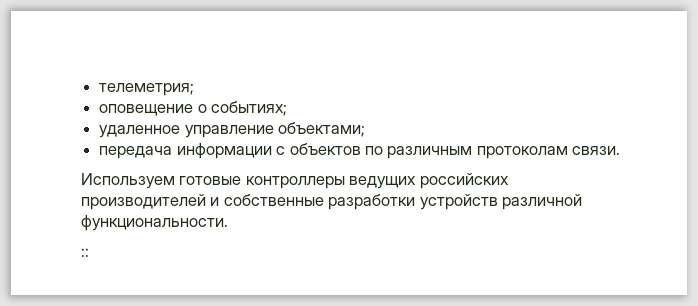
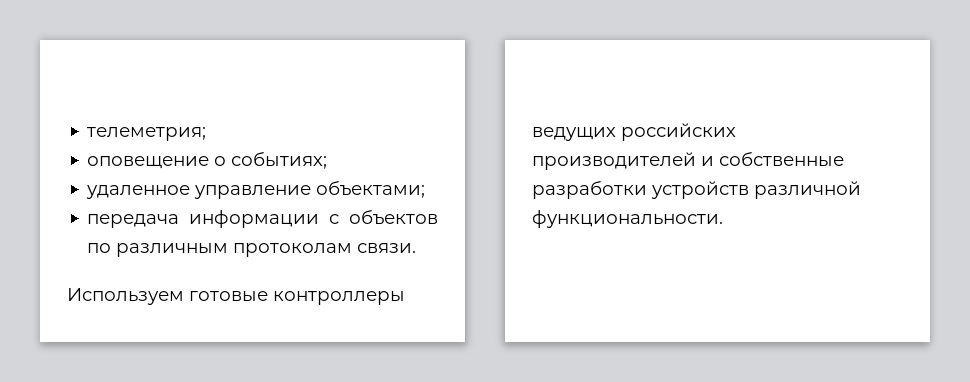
- ::

